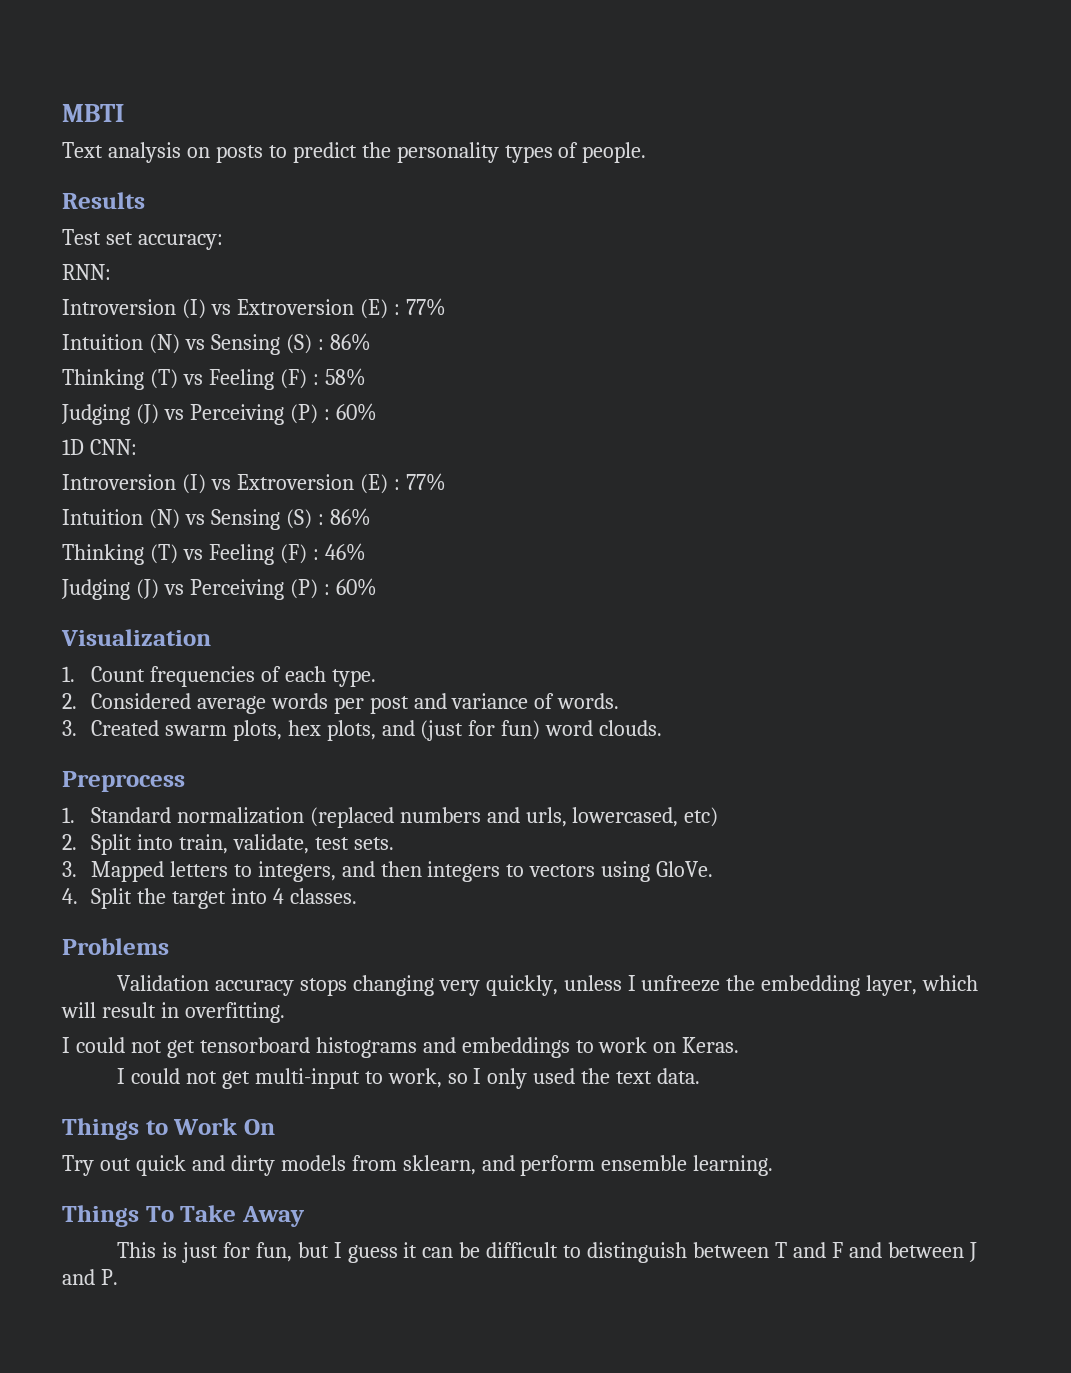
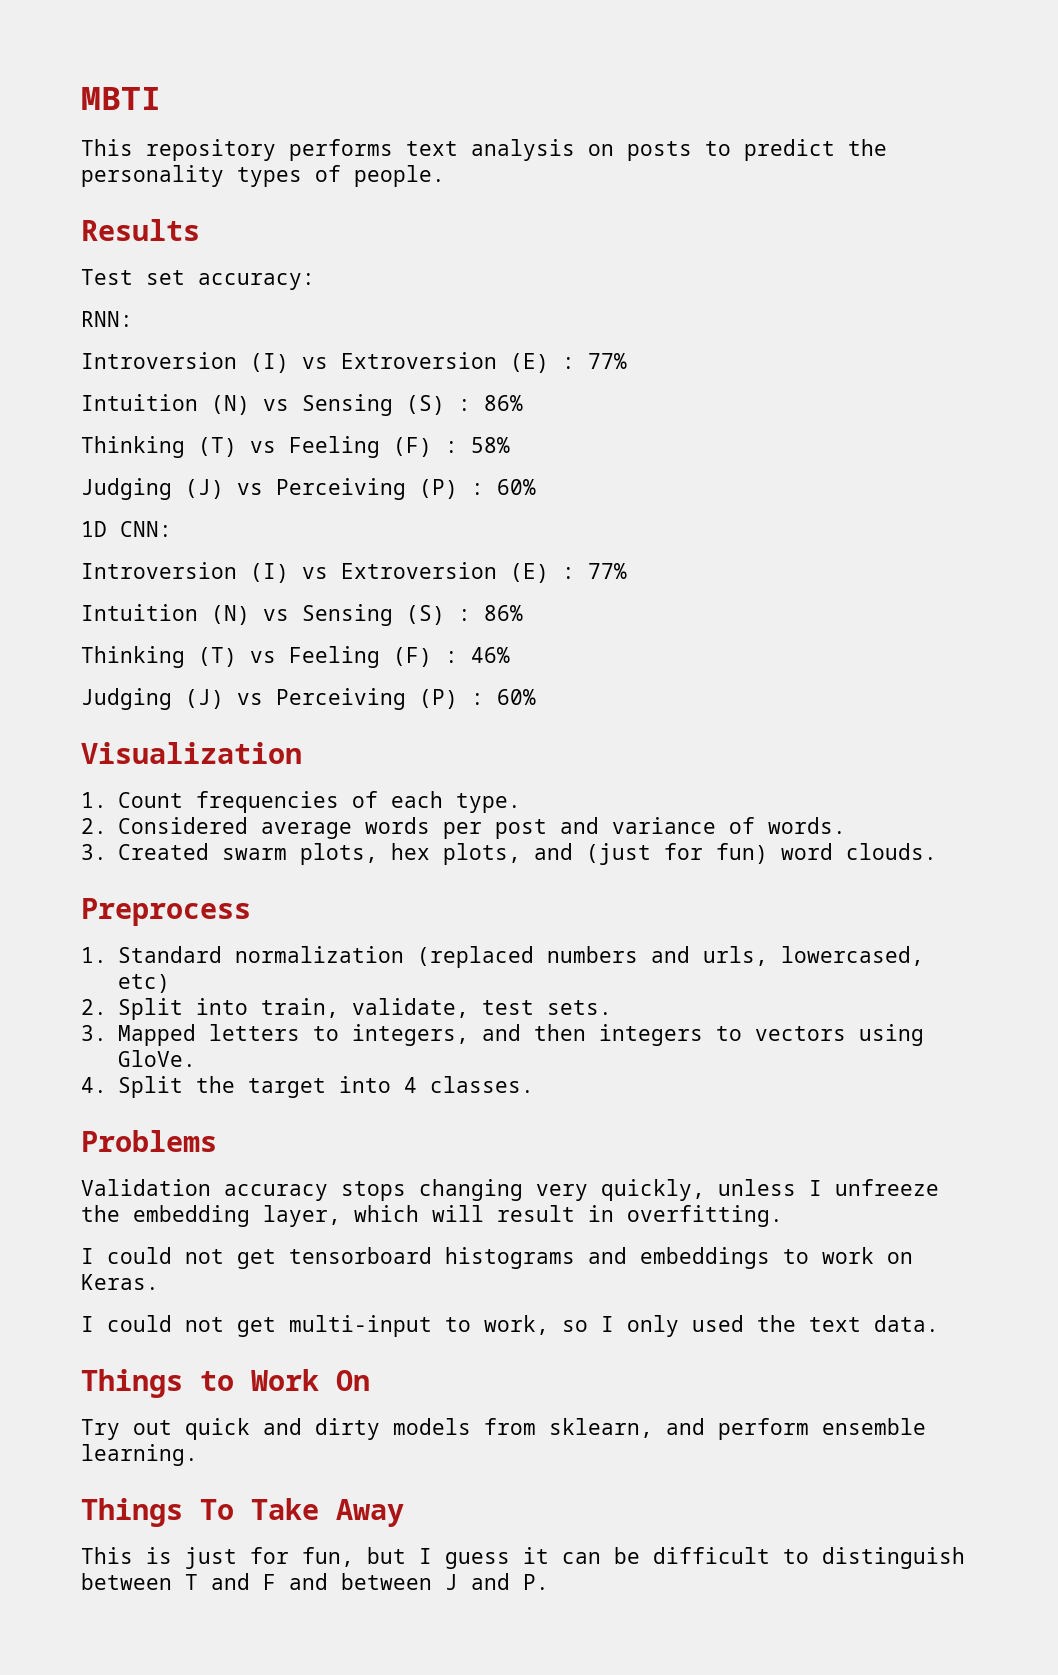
- Text analysis on posts to predict the personality types of people.
+ This repository performs text analysis on posts to predict the personality types of people.

